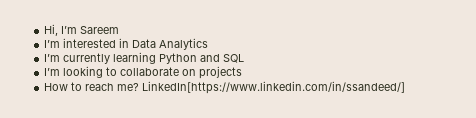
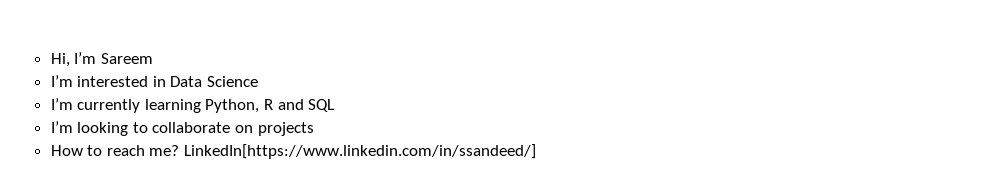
- I’m interested in Data Analytics
+ I’m interested in Data Science
- I’m currently learning Python and SQL
+ I’m currently learning Python, R and SQL

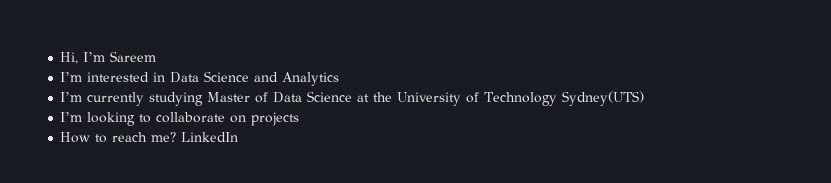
- I’m interested in Data Science
+ I’m interested in Data Science and Analytics
- I’m currently learning Python, R and SQL
+ I’m currently studying Master of Data Science at the University of Technology Sydney(UTS)
- LinkedIn[https://www.linkedin.com/in/ssandeed/]
+ LinkedIn

